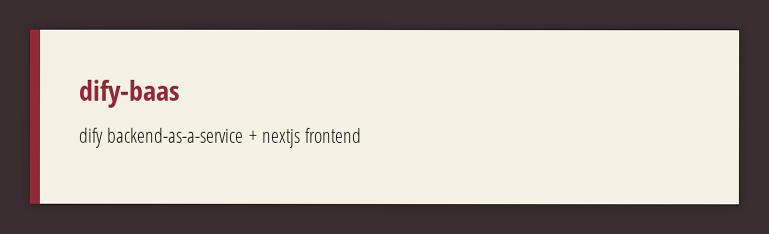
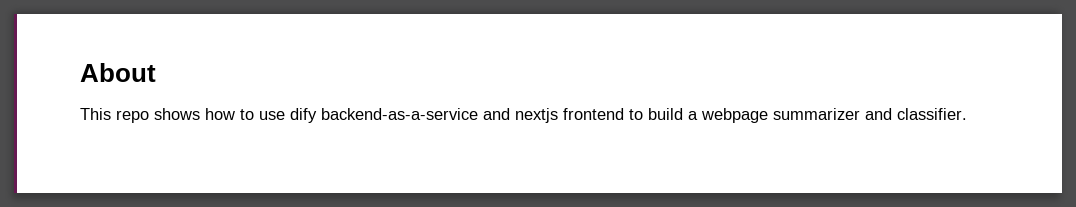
- dify-baas
- dify backend-as-a-service + nextjs frontend
+ About
+ This repo shows how to use dify backend-as-a-service and nextjs frontend to build a webpage summarizer and classifier.

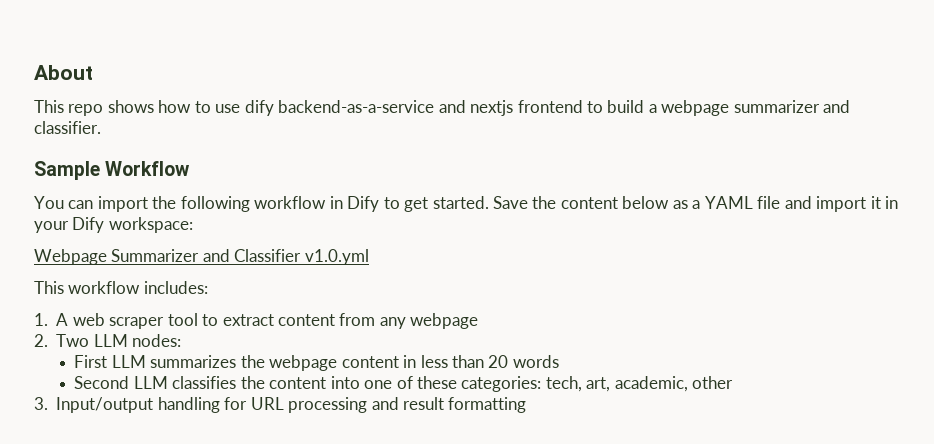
+ Sample Workflow
+ You can import the following workflow in Dify to get started. Save the content below as a YAML file and import it in your Dify workspace:
+ Webpage Summarizer and Classifier v1.0.yml
+ This workflow includes:
+ 1. A web scraper tool to extract content from any webpage
+ 2. Two LLM nodes:
+ First LLM summarizes the webpage content in less than 20 words
+ Second LLM classifies the content into one of these categories: tech, art, academic, other
+ 3. Input/output handling for URL processing and result formatting

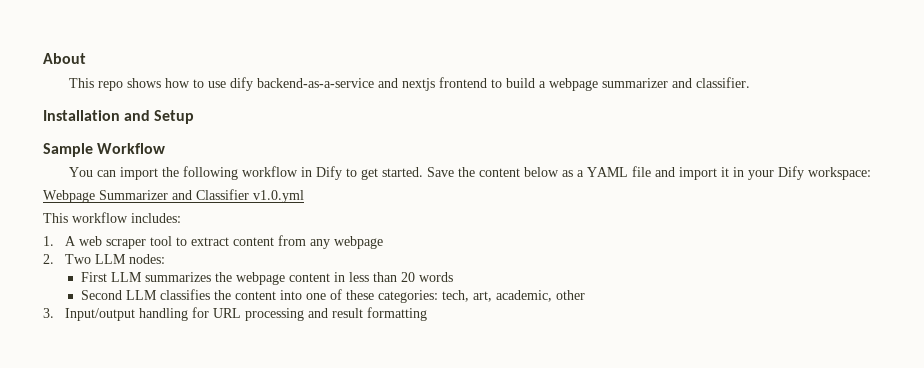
+ Installation and Setup

